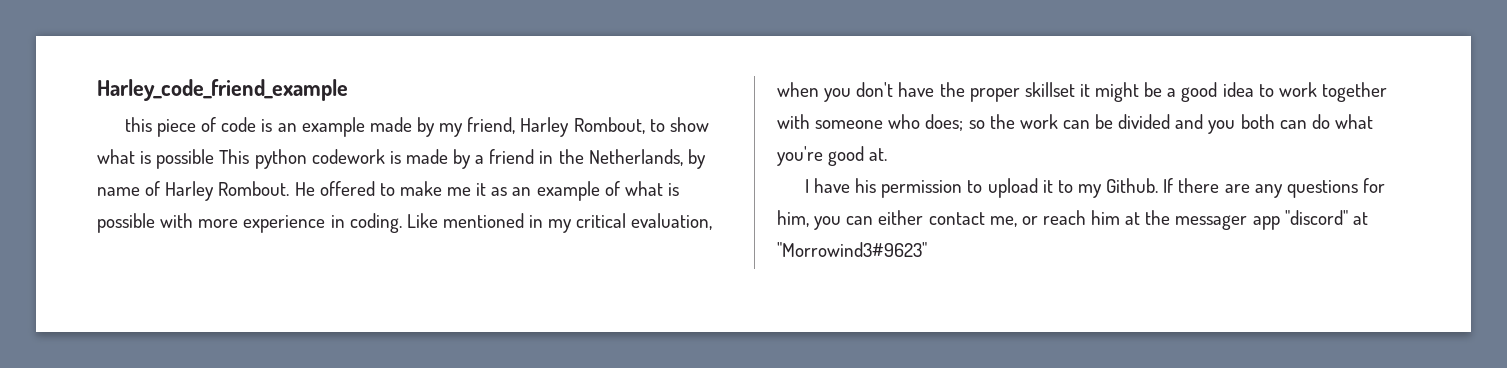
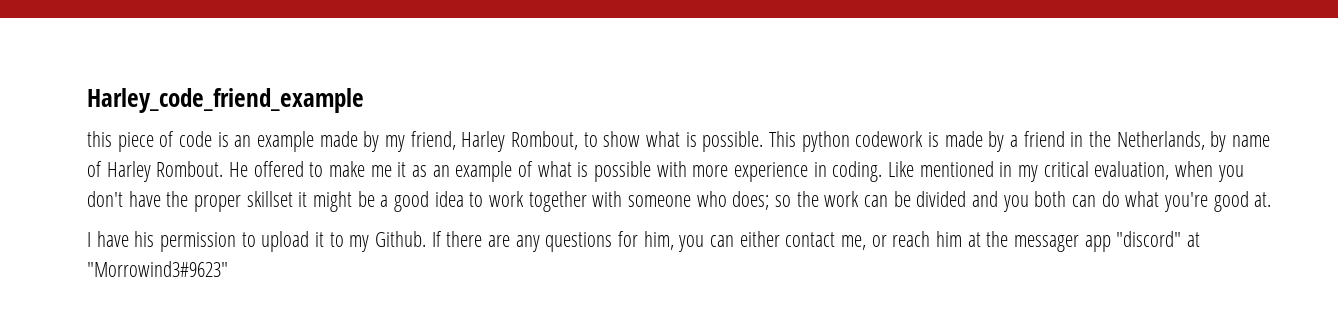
- this piece of code is an example made by my friend, Harley Rombout, to show what is possible This python codework is made by a friend in the Netherlands, by name of Harley Rombout.
+ this piece of code is an example made by my friend, Harley Rombout, to show what is possible. This python codework is made by a friend in the Netherlands, by name of Harley Rombout.

